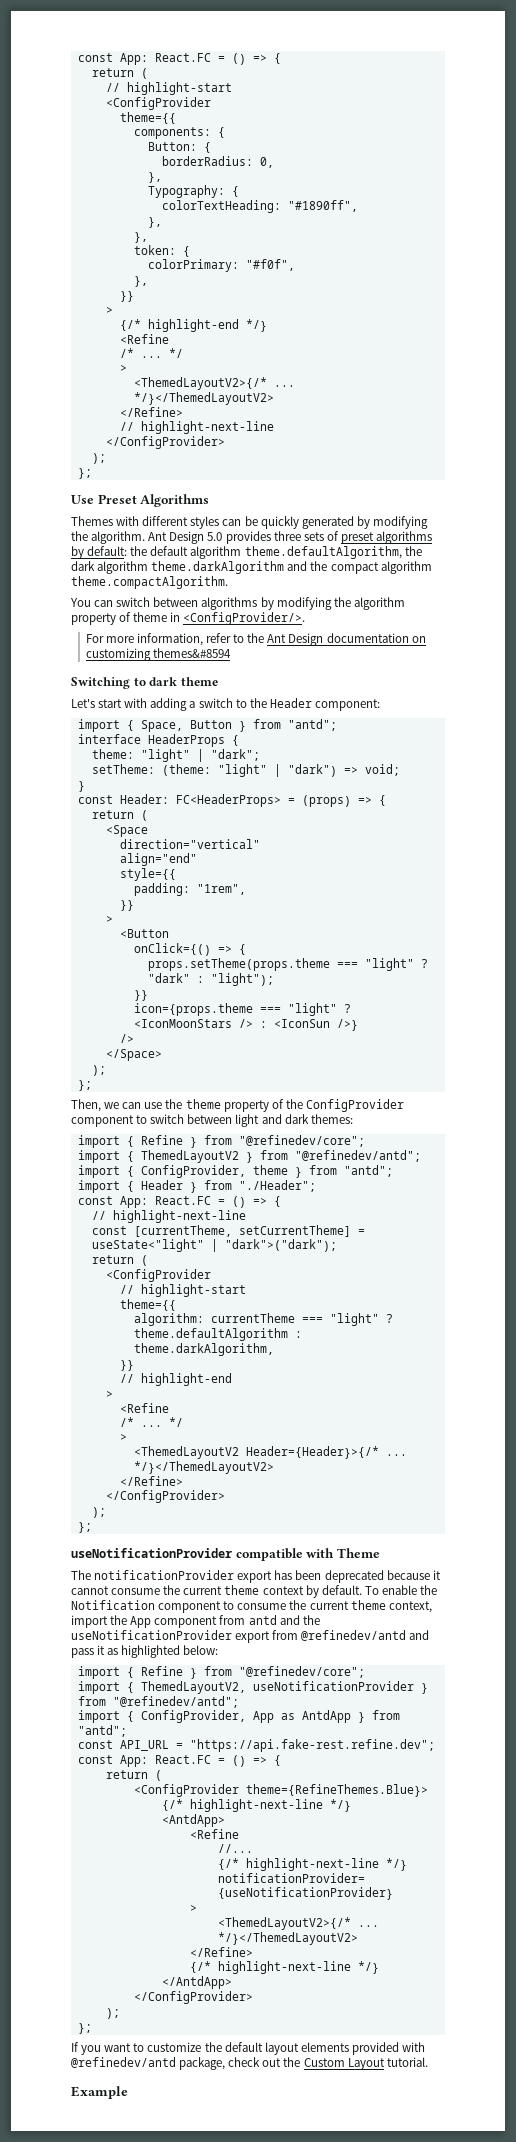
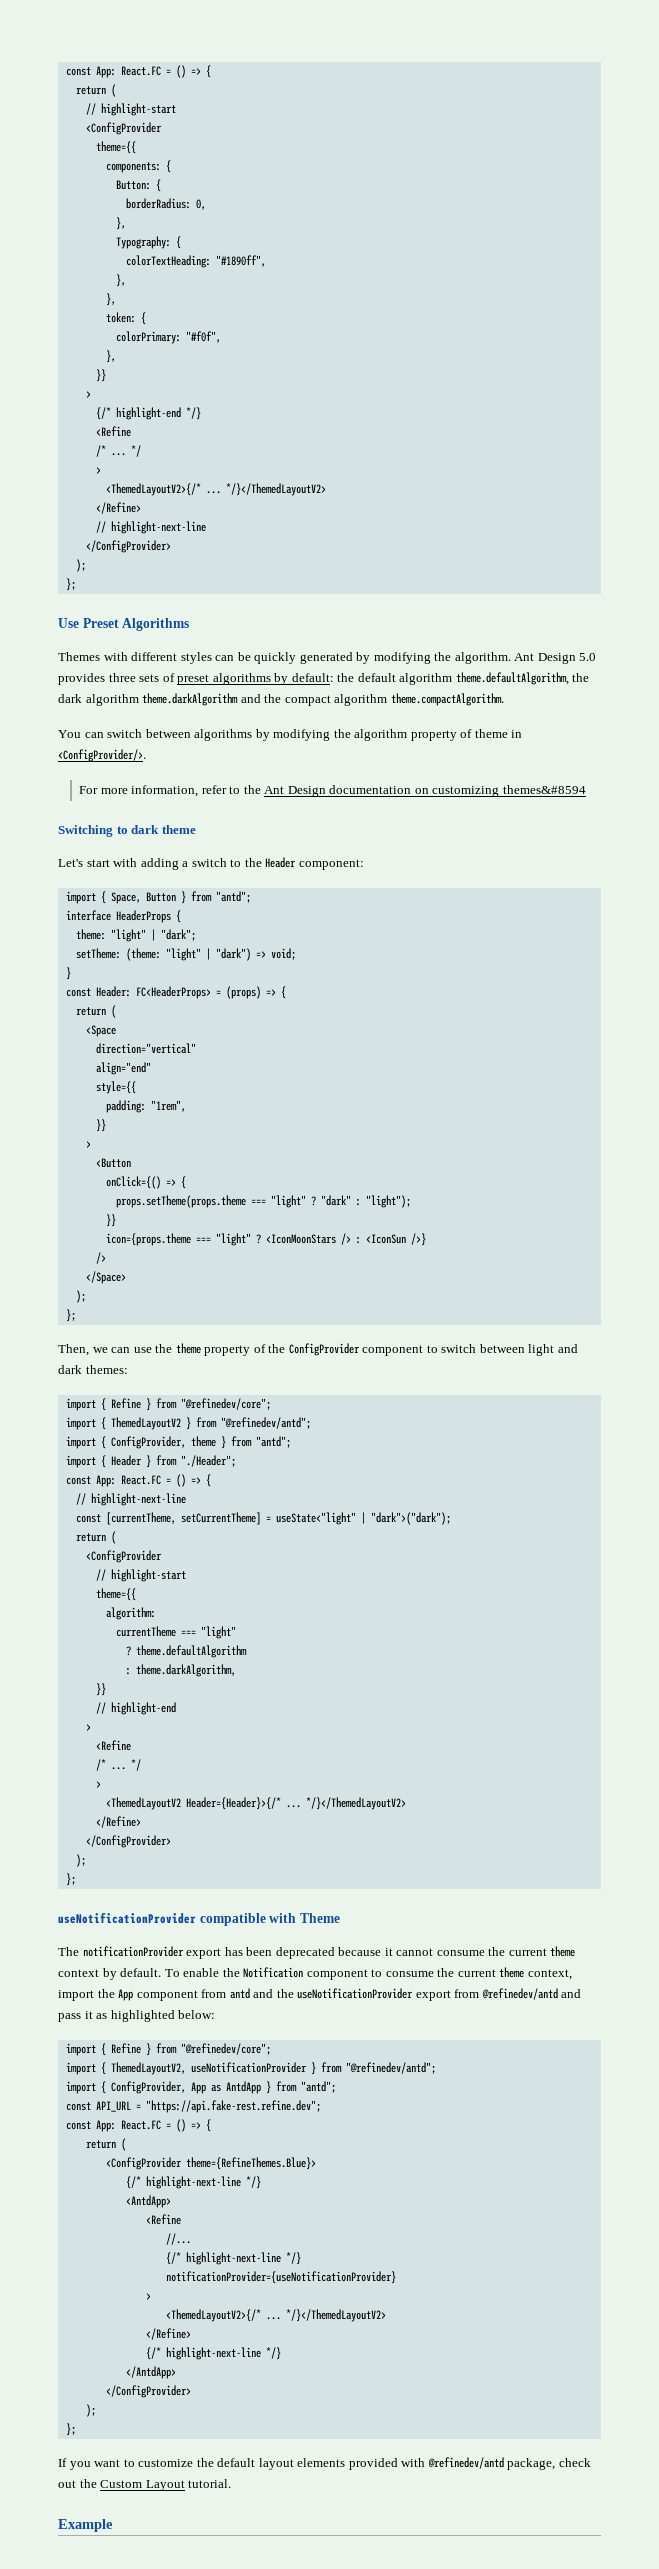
- algorithm: currentTheme === "light" ? theme.defaultAlgorithm : theme.darkAlgorithm,
+ algorithm:
+ currentTheme === "light"
+ ? theme.defaultAlgorithm
+ : theme.darkAlgorithm,

